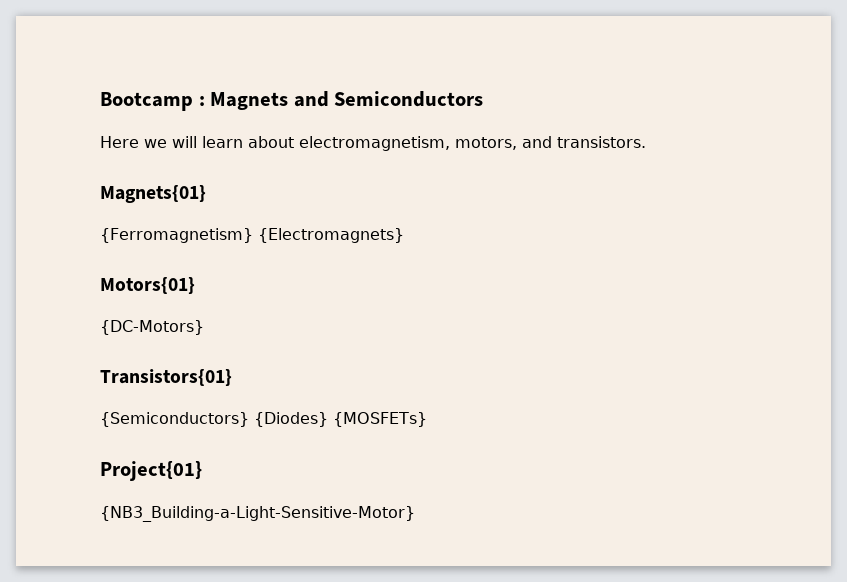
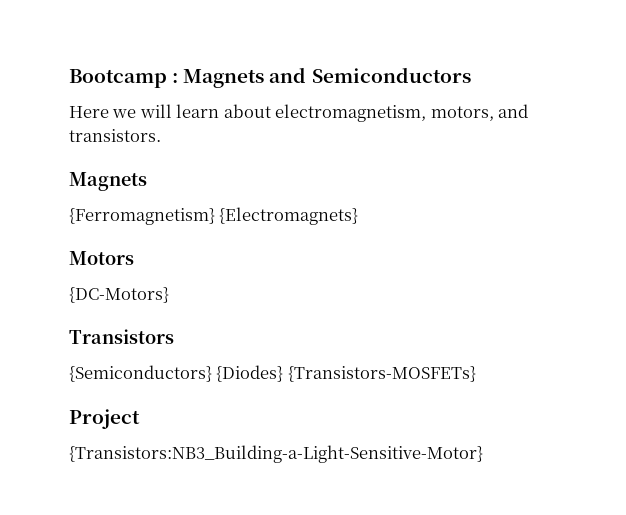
  Here we will learn about electromagnetism, motors, and transistors.
- Magnets{01}
+ Magnets
- Motors{01}
+ Motors
- Transistors{01}
+ Transistors
- {Semiconductors} {Diodes} {MOSFETs}
- Project{01}
- {NB3_Building-a-Light-Sensitive-Motor}
+ {Semiconductors} {Diodes} {Transistors-MOSFETs}
+ Project
+ {Transistors:NB3_Building-a-Light-Sensitive-Motor}

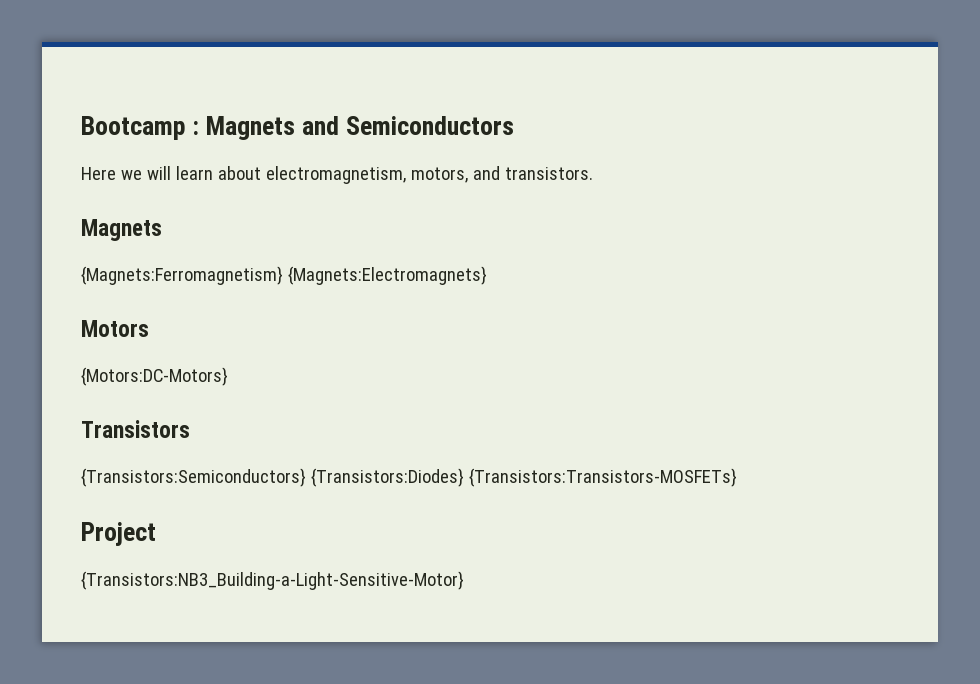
- {Ferromagnetism} {Electromagnets}
+ {Magnets:Ferromagnetism} {Magnets:Electromagnets}
- {DC-Motors}
+ {Motors:DC-Motors}
- {Semiconductors} {Diodes} {Transistors-MOSFETs}
+ {Transistors:Semiconductors} {Transistors:Diodes} {Transistors:Transistors-MOSFETs}

